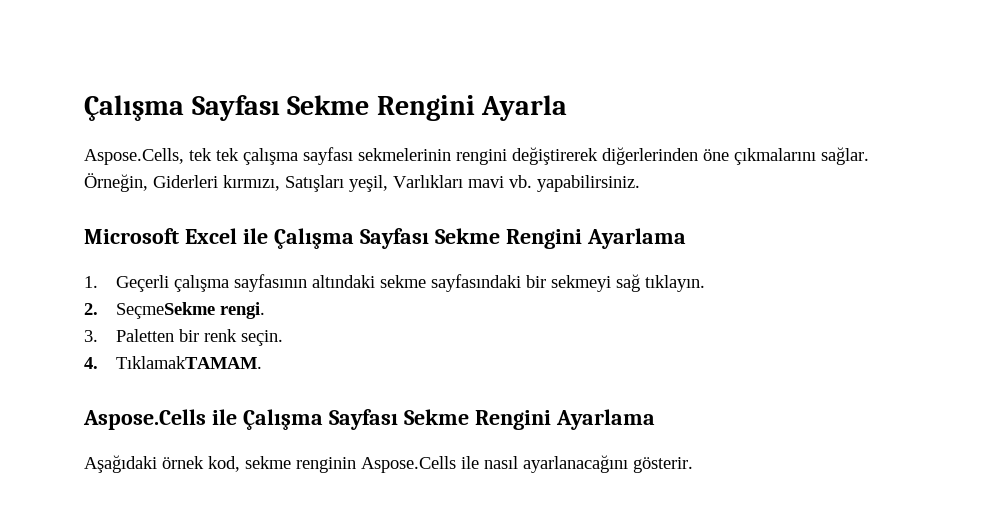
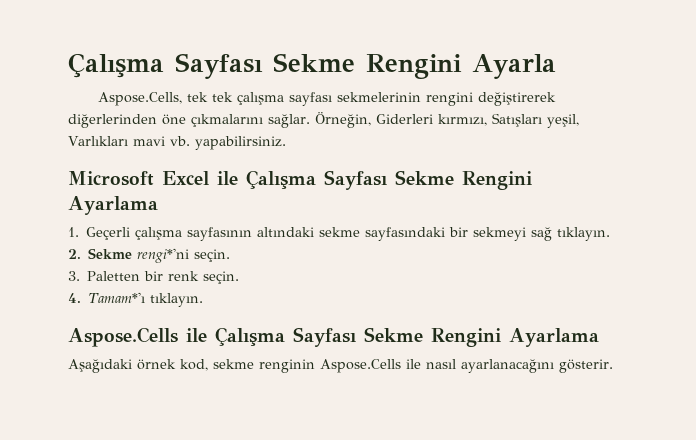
- 2. SeçmeSekme rengi.
+ 2. Sekme rengi*'ni seçin.
- 4. TıklamakTAMAM.
+ 4. Tamam*'ı tıklayın.

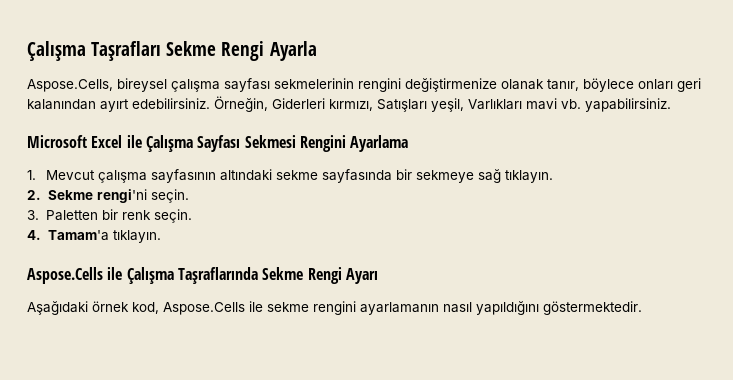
- Çalışma Sayfası Sekme Rengini Ayarla
+ Çalışma Taşrafları Sekme Rengi Ayarla
- Aspose.Cells, tek tek çalışma sayfası sekmelerinin rengini değiştirerek diğerlerinden öne çıkmalarını sağlar.
+ Aspose.Cells, bireysel çalışma sayfası sekmelerinin rengini değiştirmenize olanak tanır, böylece onları geri kalanından ayırt edebilirsiniz.
- Microsoft Excel ile Çalışma Sayfası Sekme Rengini Ayarlama
+ Microsoft Excel ile Çalışma Sayfası Sekmesi Rengini Ayarlama
- 1. Geçerli çalışma sayfasının altındaki sekme sayfasındaki bir sekmeyi sağ tıklayın.
+ 1. Mevcut çalışma sayfasının altındaki sekme sayfasında bir sekmeye sağ tıklayın.
- 2. Sekme rengi*'ni seçin.
+ 2. Sekme rengi'ni seçin.
- 4. Tamam*'ı tıklayın.
+ 4. Tamam'a tıklayın.
- Aspose.Cells ile Çalışma Sayfası Sekme Rengini Ayarlama
+ Aspose.Cells ile Çalışma Taşraflarında Sekme Rengi Ayarı
- Aşağıdaki örnek kod, sekme renginin Aspose.Cells ile nasıl ayarlanacağını gösterir.
+ Aşağıdaki örnek kod, Aspose.Cells ile sekme rengini ayarlamanın nasıl yapıldığını göstermektedir.

